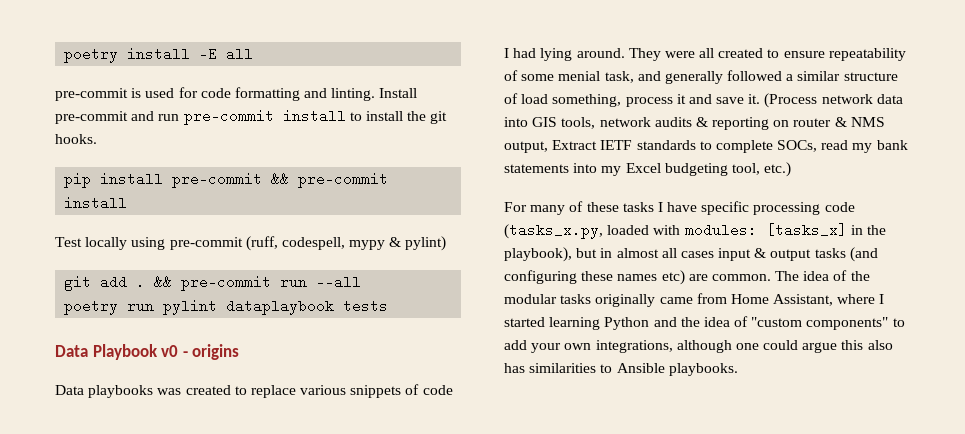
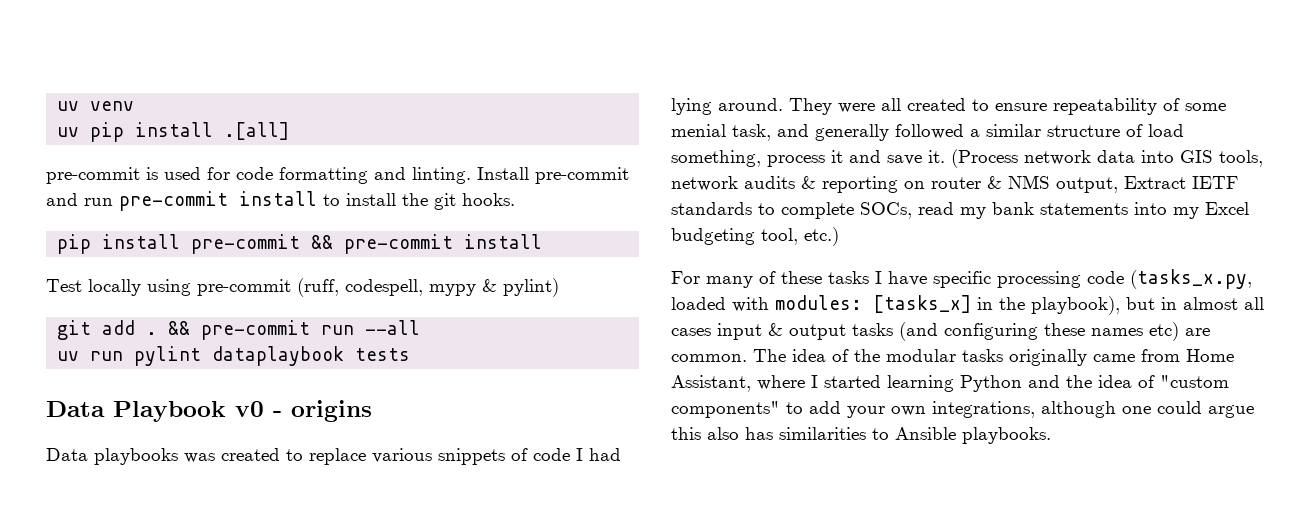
- poetry install -E all
+ uv venv
+ uv pip install .[all]
- poetry run pylint dataplaybook tests
+ uv run pylint dataplaybook tests

